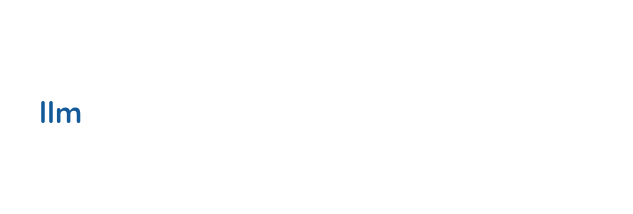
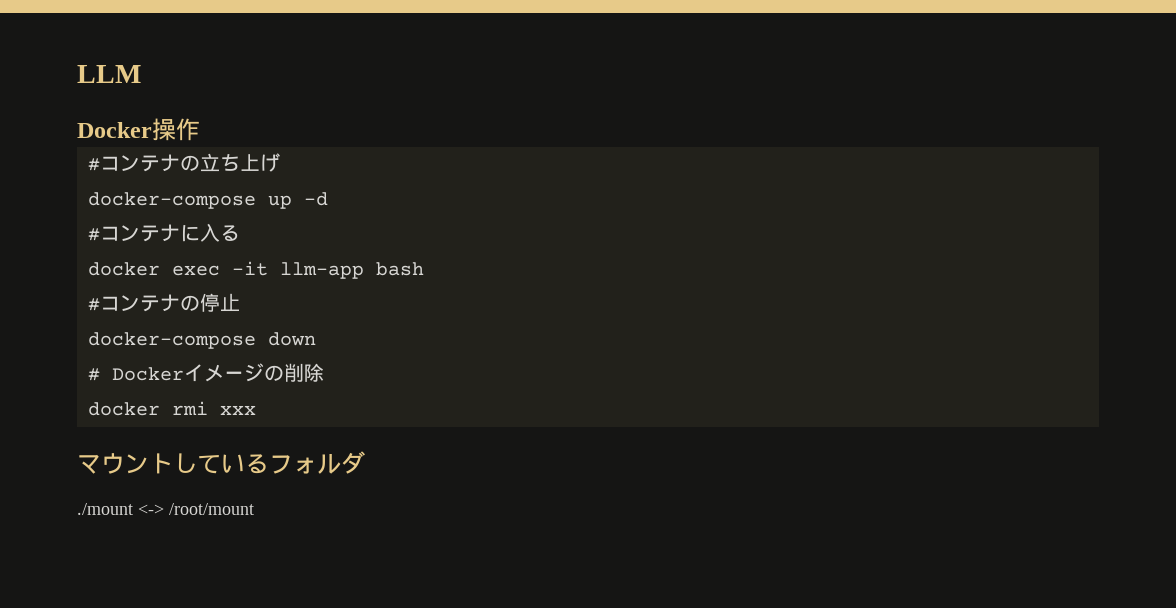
- llm
+ LLM
+ Docker操作
+ #コンテナの立ち上げ
+ docker-compose up -d
+ #コンテナに入る
+ docker exec -it llm-app bash
+ #コンテナの停止
+ docker-compose down
+ # Dockerイメージの削除
+ docker rmi xxx
+ マウントしているフォルダ
+ ./mount <-> /root/mount

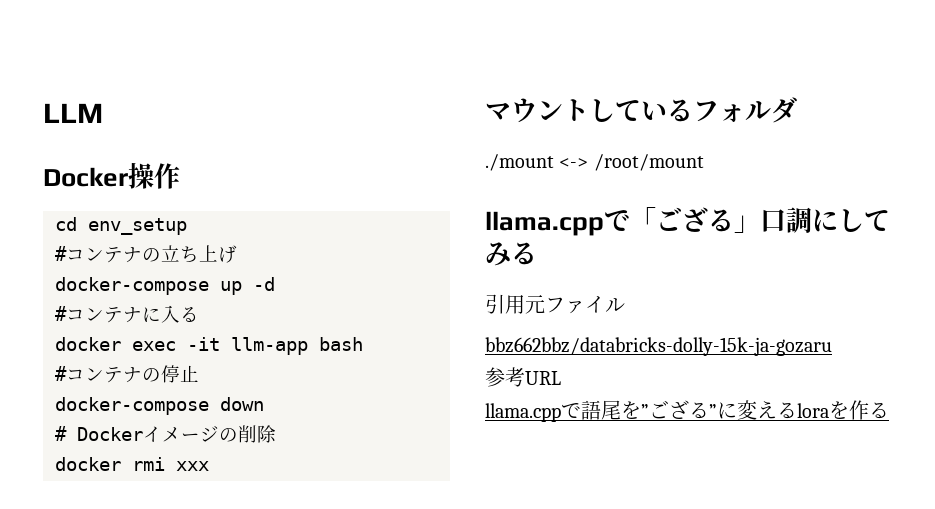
+ cd env_setup
+ llama.cppで「ござる」口調にしてみる
+ 引用元ファイル
+ bbz662bbz/databricks-dolly-15k-ja-gozaru
+ 参考URL
+ llama.cppで語尾を”ござる”に変えるloraを作る

